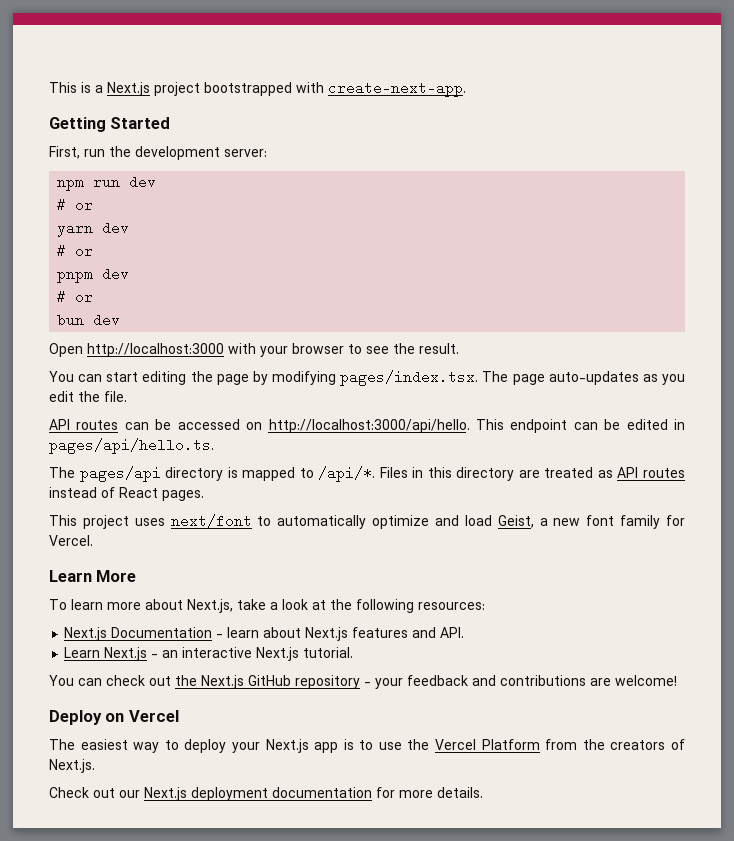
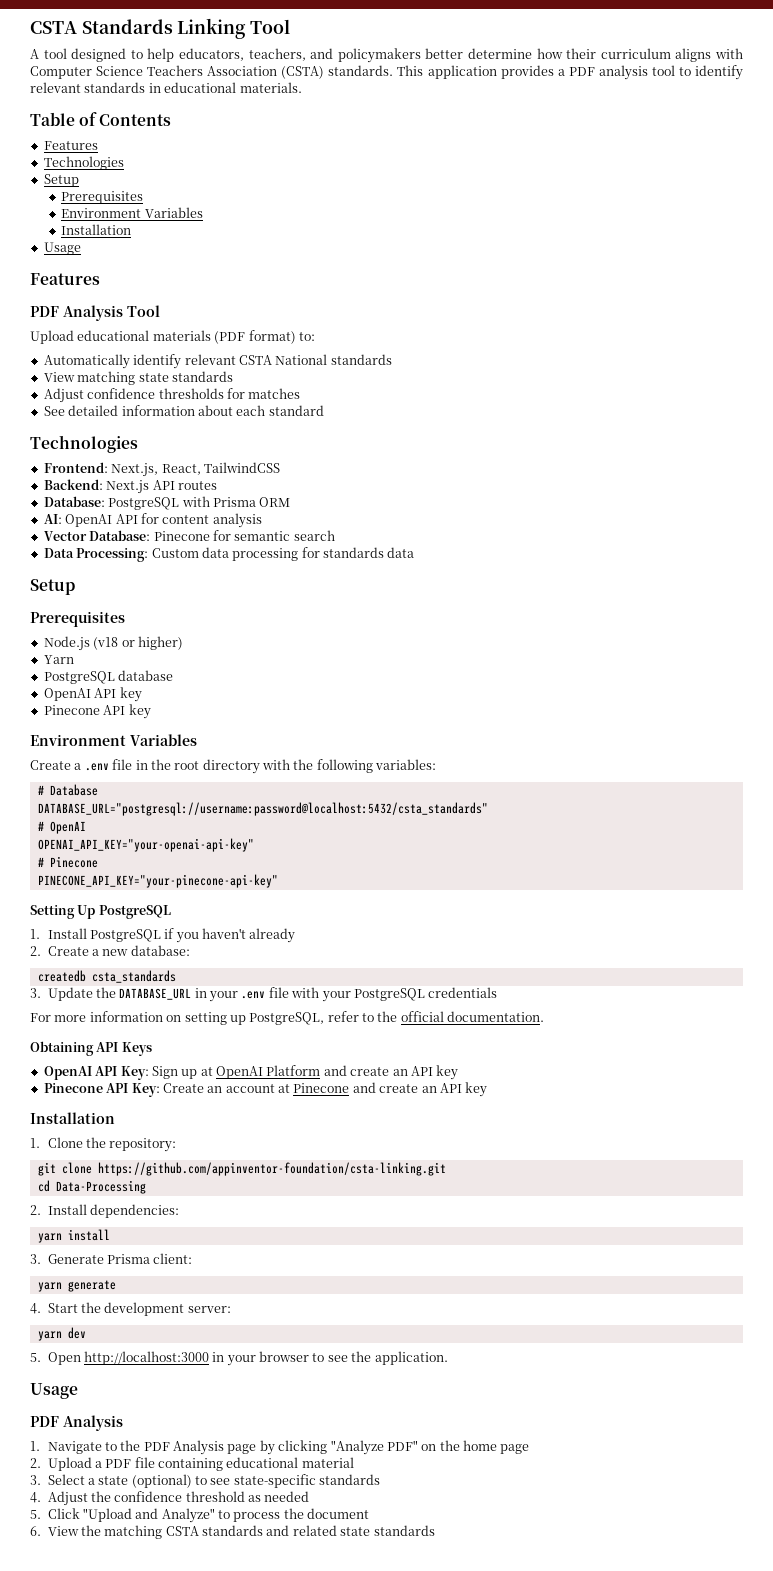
- This is a Next.js project bootstrapped with create-next-app.
- Getting Started
- First, run the development server:
- npm run dev
- # or
+ CSTA Standards Linking Tool
+ A tool designed to help educators, teachers, and policymakers better determine how their curriculum aligns with Computer Science Teachers Association (CSTA) standards. This application provides a PDF analysis tool to identify relevant standards in educational materials.
+ Table of Contents
+ Features
+ Technologies
+ Setup
+ Prerequisites
+ Environment Variables
+ Installation
+ Usage
+ Features
+ PDF Analysis Tool
+ Upload educational materials (PDF format) to:
+ Automatically identify relevant CSTA National standards
+ View matching state standards
+ Adjust confidence thresholds for matches
+ See detailed information about each standard
+ Technologies
+ Frontend: Next.js, React, TailwindCSS
+ Backend: Next.js API routes
+ Database: PostgreSQL with Prisma ORM
+ AI: OpenAI API for content analysis
+ Vector Database: Pinecone for semantic search
+ Data Processing: Custom data processing for standards data
+ Setup
+ Prerequisites
+ Node.js (v18 or higher)
+ Yarn
+ PostgreSQL database
+ OpenAI API key
+ Pinecone API key
+ Environment Variables
+ Create a .env file in the root directory with the following variables:
+ # Database
+ DATABASE_URL="postgresql://username:password@localhost:5432/csta_standards"
+ # OpenAI
+ OPENAI_API_KEY="your-openai-api-key"
+ # Pinecone
+ PINECONE_API_KEY="your-pinecone-api-key"
+ Setting Up PostgreSQL
+ 1. Install PostgreSQL if you haven't already
+ 2. Create a new database:
+ createdb csta_standards
+ 3. Update the DATABASE_URL in your .env file with your PostgreSQL credentials
+ For more information on setting up PostgreSQL, refer to the official documentation.
+ Obtaining API Keys
+ OpenAI API Key: Sign up at OpenAI Platform and create an API key
+ Pinecone API Key: Create an account at Pinecone and create an API key
+ Installation
+ 1. Clone the repository:
+ git clone https://github.com/appinventor-foundation/csta-linking.git
+ cd Data-Processing
+ 2. Install dependencies:
+ yarn install
+ 3. Generate Prisma client:
+ yarn generate
+ 4. Start the development server:
  yarn dev
- # or
- pnpm dev
- # or
- bun dev
- Open http://localhost:3000 with your browser to see the result.
- You can start editing the page by modifying pages/index.tsx. The page auto-updates as you edit the file.
- API routes can be accessed on http://localhost:3000/api/hello. This endpoint can be edited in pages/api/hello.ts.
- The pages/api directory is mapped to /api/*. Files in this directory are treated as API routes instead of React pages.
- This project uses next/font to automatically optimize and load Geist, a new font family for Vercel.
- Learn More
- To learn more about Next.js, take a look at the following resources:
- Next.js Documentation - learn about Next.js features and API.
- Learn Next.js - an interactive Next.js tutorial.
- You can check out the Next.js GitHub repository - your feedback and contributions are welcome!
- Deploy on Vercel
- The easiest way to deploy your Next.js app is to use the Vercel Platform from the creators of Next.js.
- Check out our Next.js deployment documentation for more details.
+ 5. Open http://localhost:3000 in your browser to see the application.
+ Usage
+ PDF Analysis
+ 1. Navigate to the PDF Analysis page by clicking "Analyze PDF" on the home page
+ 2. Upload a PDF file containing educational material
+ 3. Select a state (optional) to see state-specific standards
+ 4. Adjust the confidence threshold as needed
+ 5. Click "Upload and Analyze" to process the document
+ 6. View the matching CSTA standards and related state standards

